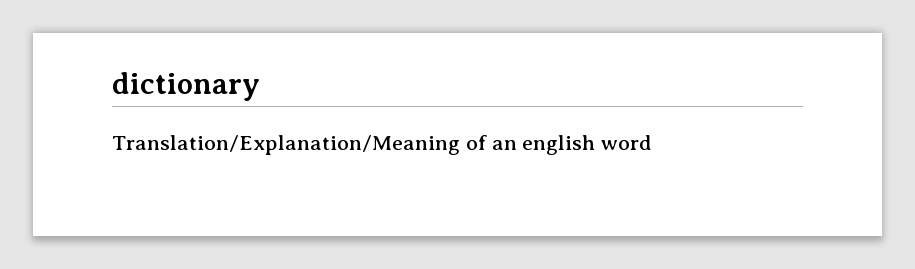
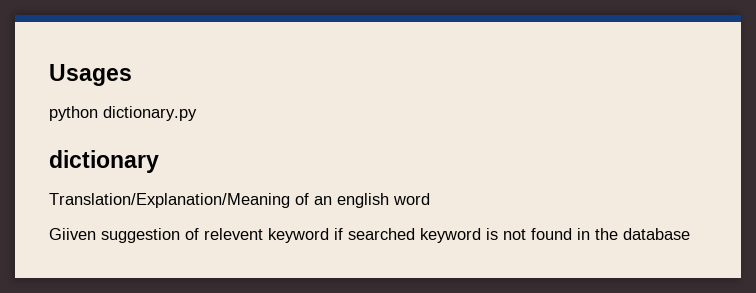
+ Usages
+ python dictionary.py
+ Giiven suggestion of relevent keyword if searched keyword is not found in the database

